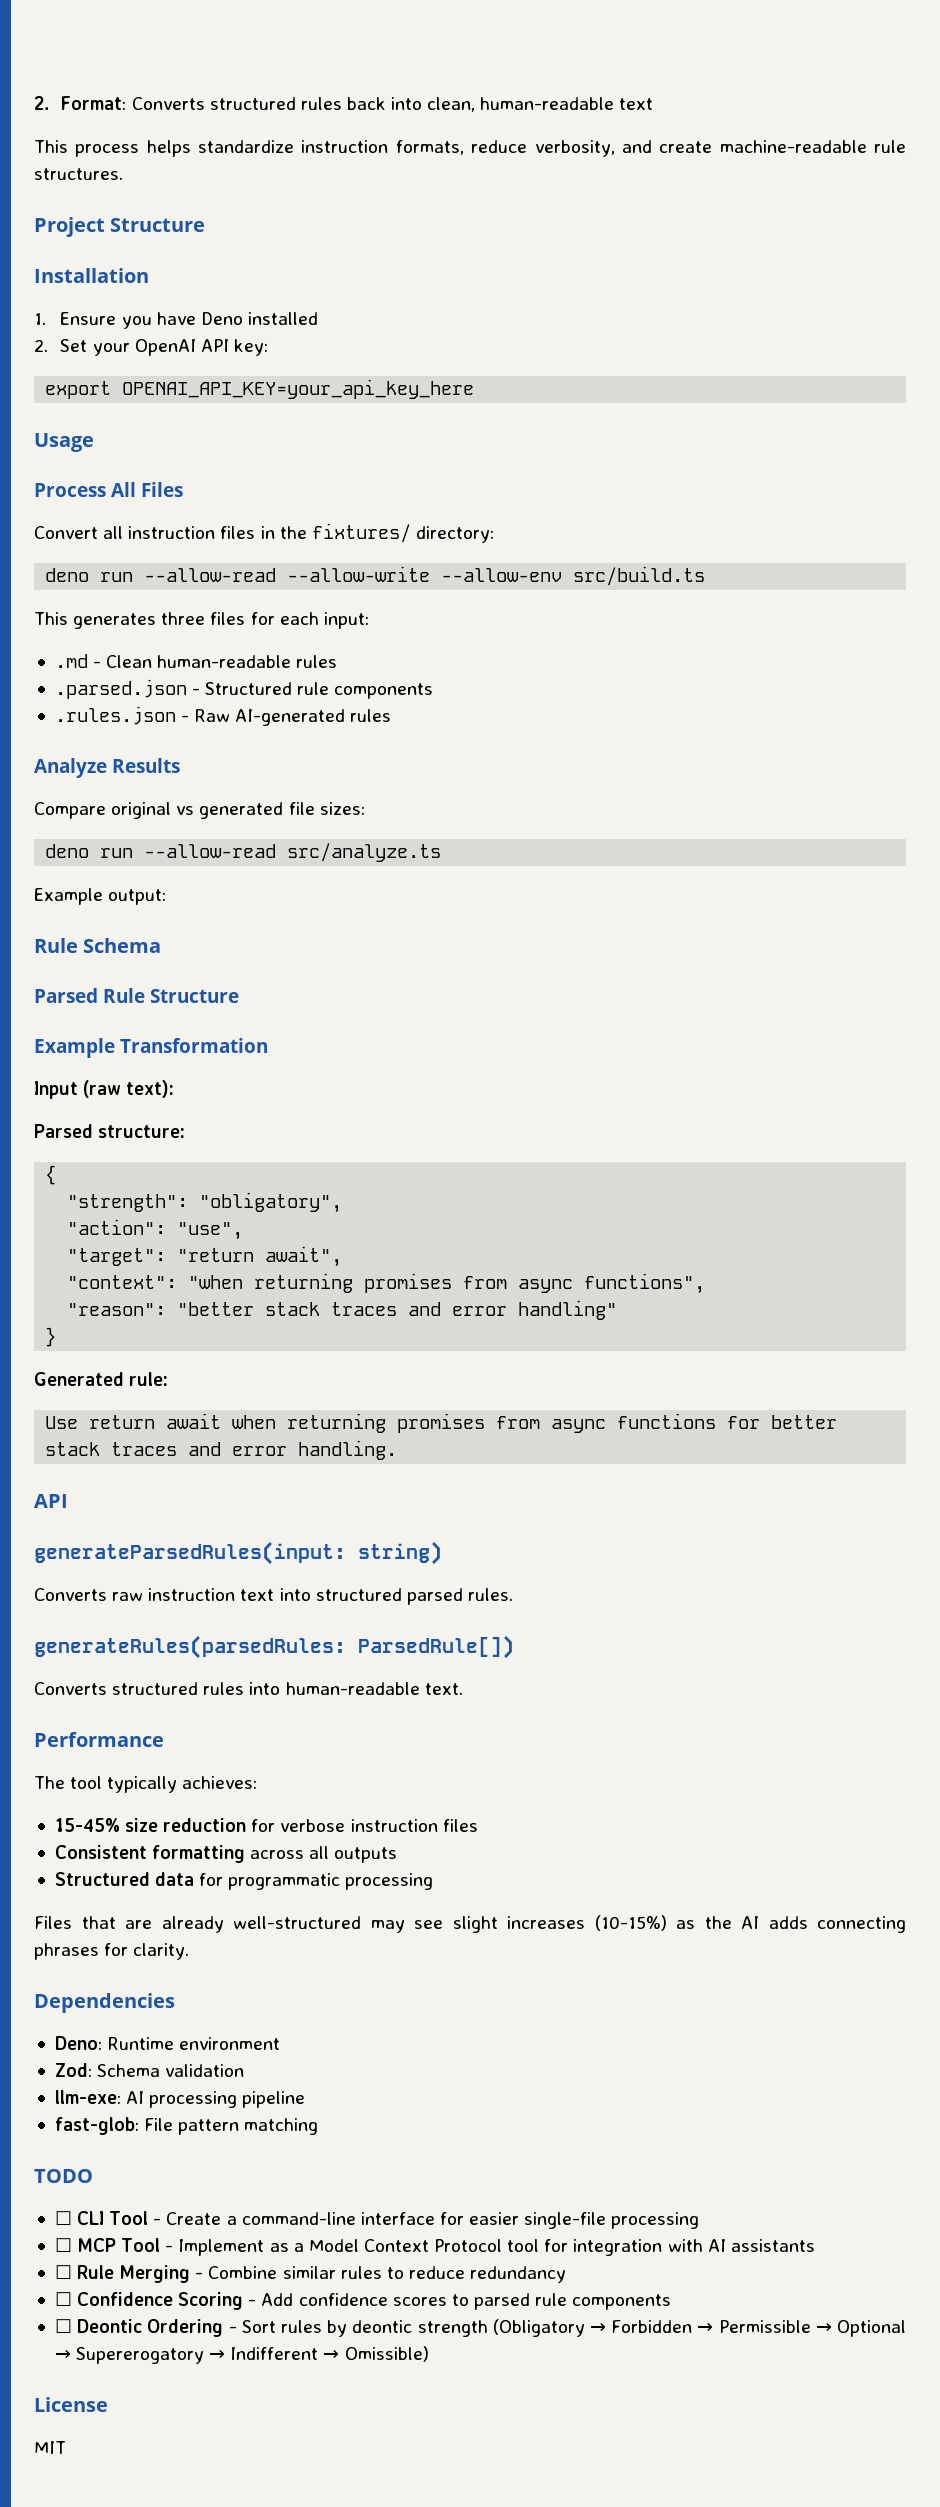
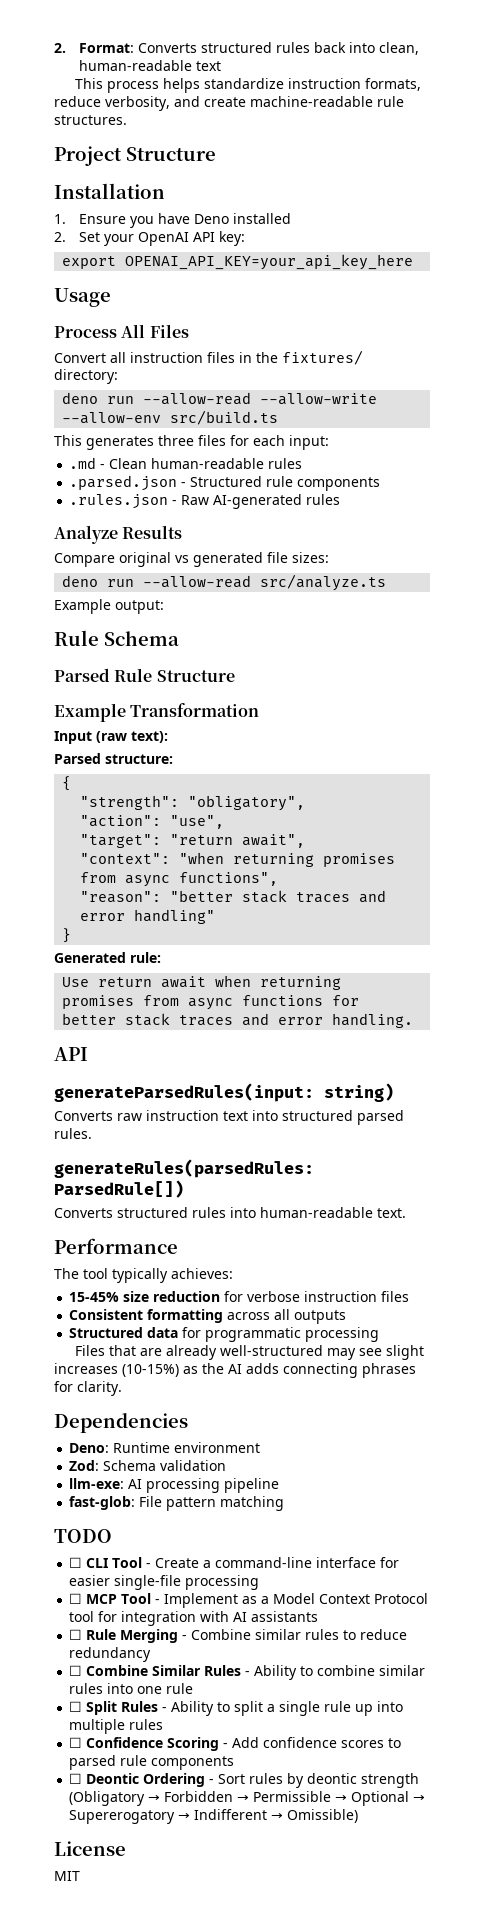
+ ☐ Combine Similar Rules - Ability to combine similar rules into one rule
+ ☐ Split Rules - Ability to split a single rule up into multiple rules

